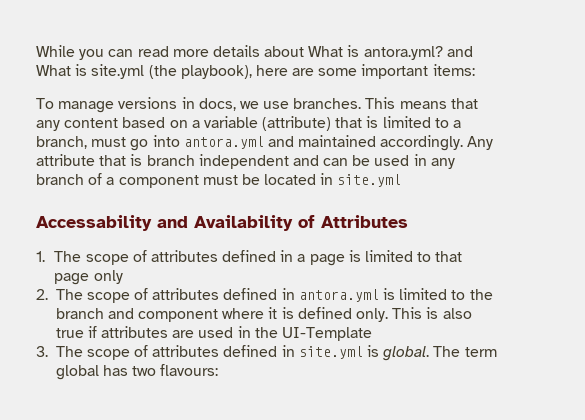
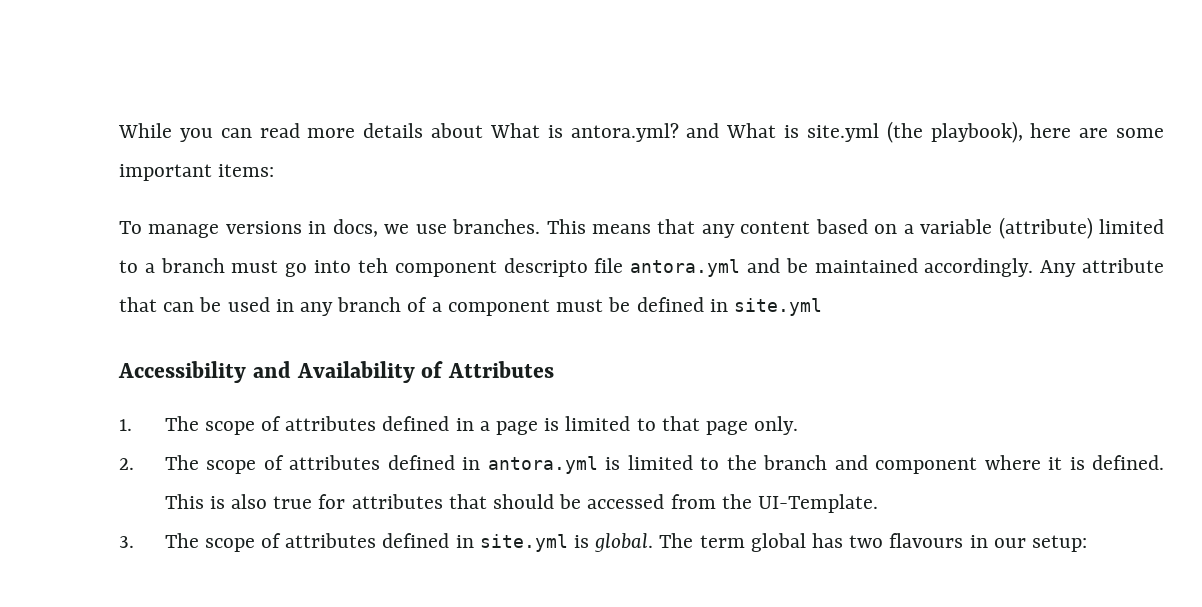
- This means that any content based on a variable (attribute) that is limited to a branch, must go into antora.yml and maintained accordingly.
+ This means that any content based on a variable (attribute) limited to a branch must go into teh component descripto file antora.yml and be maintained accordingly.
- Any attribute that is branch independent and can be used in any branch of a component must be located in site.yml
+ Any attribute that can be used in any branch of a component must be defined in site.yml
- Accessability and Availability of Attributes
+ Accessibility and Availability of Attributes
- 1. The scope of attributes defined in a page is limited to that page only
+ 1. The scope of attributes defined in a page is limited to that page only.
- 2. The scope of attributes defined in antora.yml is limited to the branch and component where it is defined only.
+ 2. The scope of attributes defined in antora.yml is limited to the branch and component where it is defined.
- This is also true if attributes are used in the UI-Template
+ This is also true for attributes that should be accessed from the UI-Template.
- The term global has two flavours:
+ The term global has two flavours in our setup:

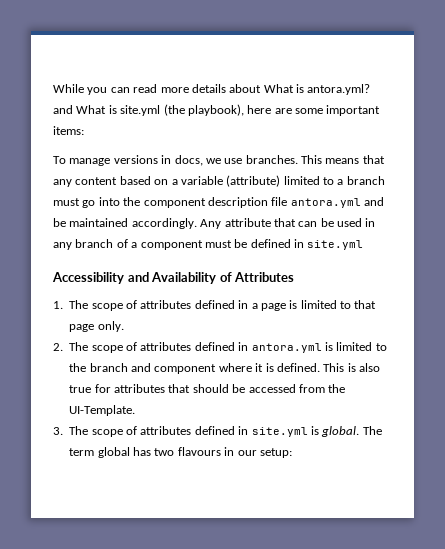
- This means that any content based on a variable (attribute) limited to a branch must go into teh component descripto file antora.yml and be maintained accordingly.
+ This means that any content based on a variable (attribute) limited to a branch must go into the component description file antora.yml and be maintained accordingly.

